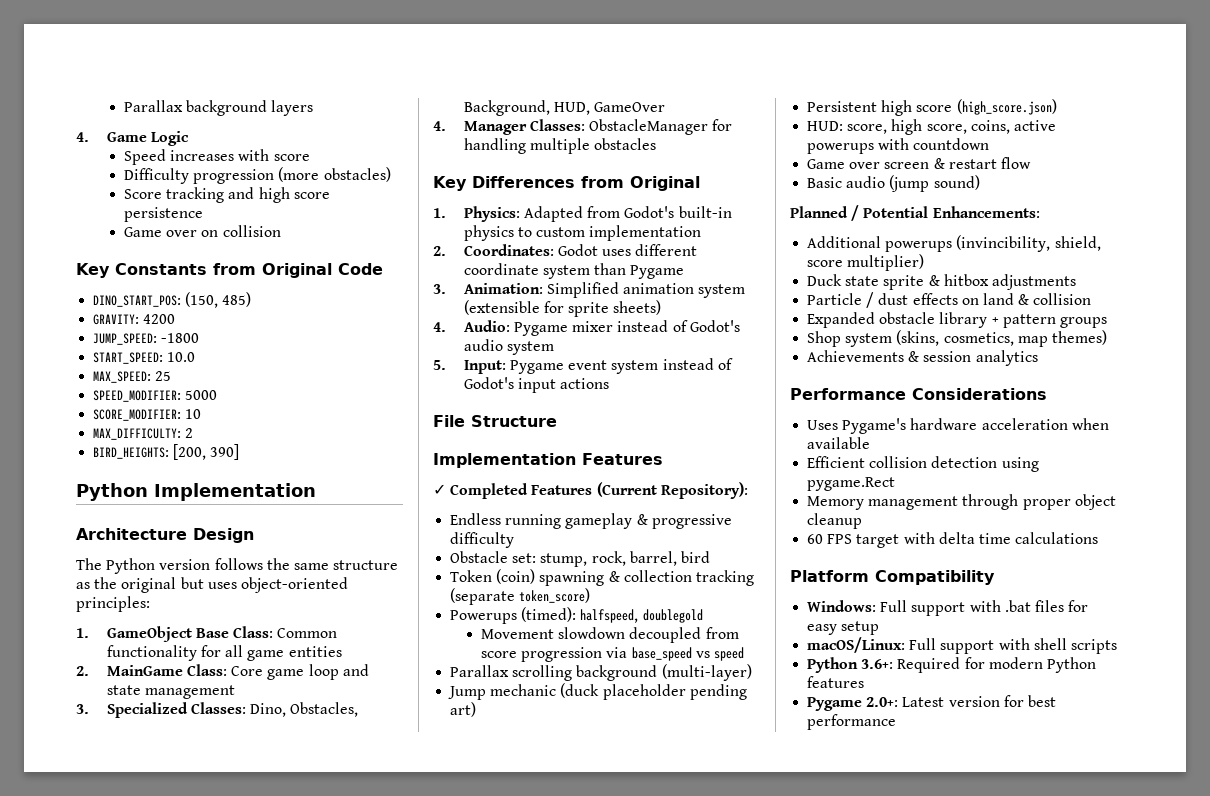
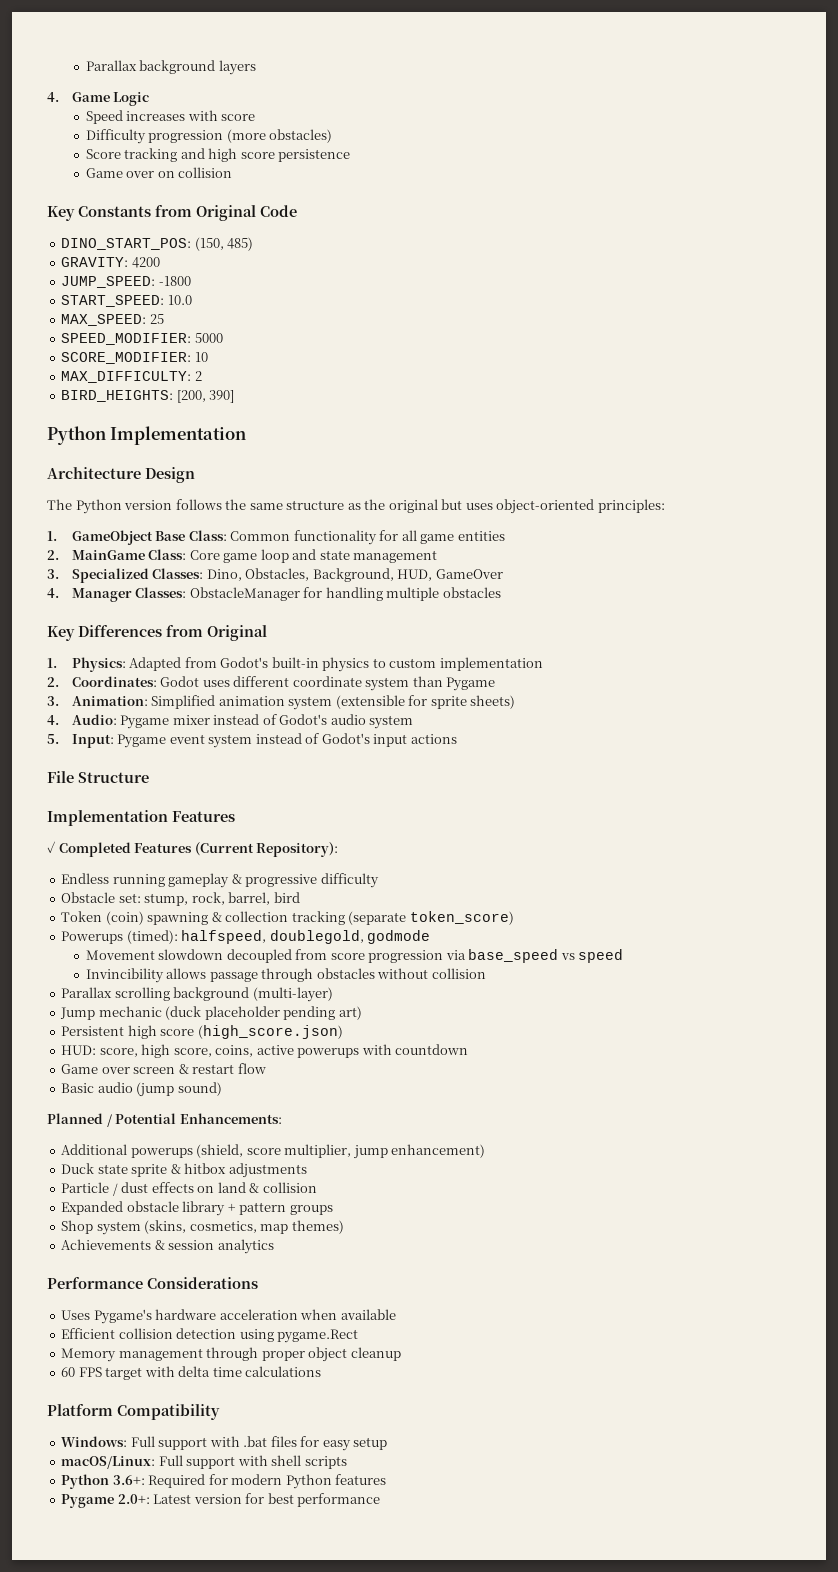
- Powerups (timed): halfspeed, doublegold
+ Powerups (timed): halfspeed, doublegold, godmode
+ Invincibility allows passage through obstacles without collision
- Additional powerups (invincibility, shield, score multiplier)
+ Additional powerups (shield, score multiplier, jump enhancement)

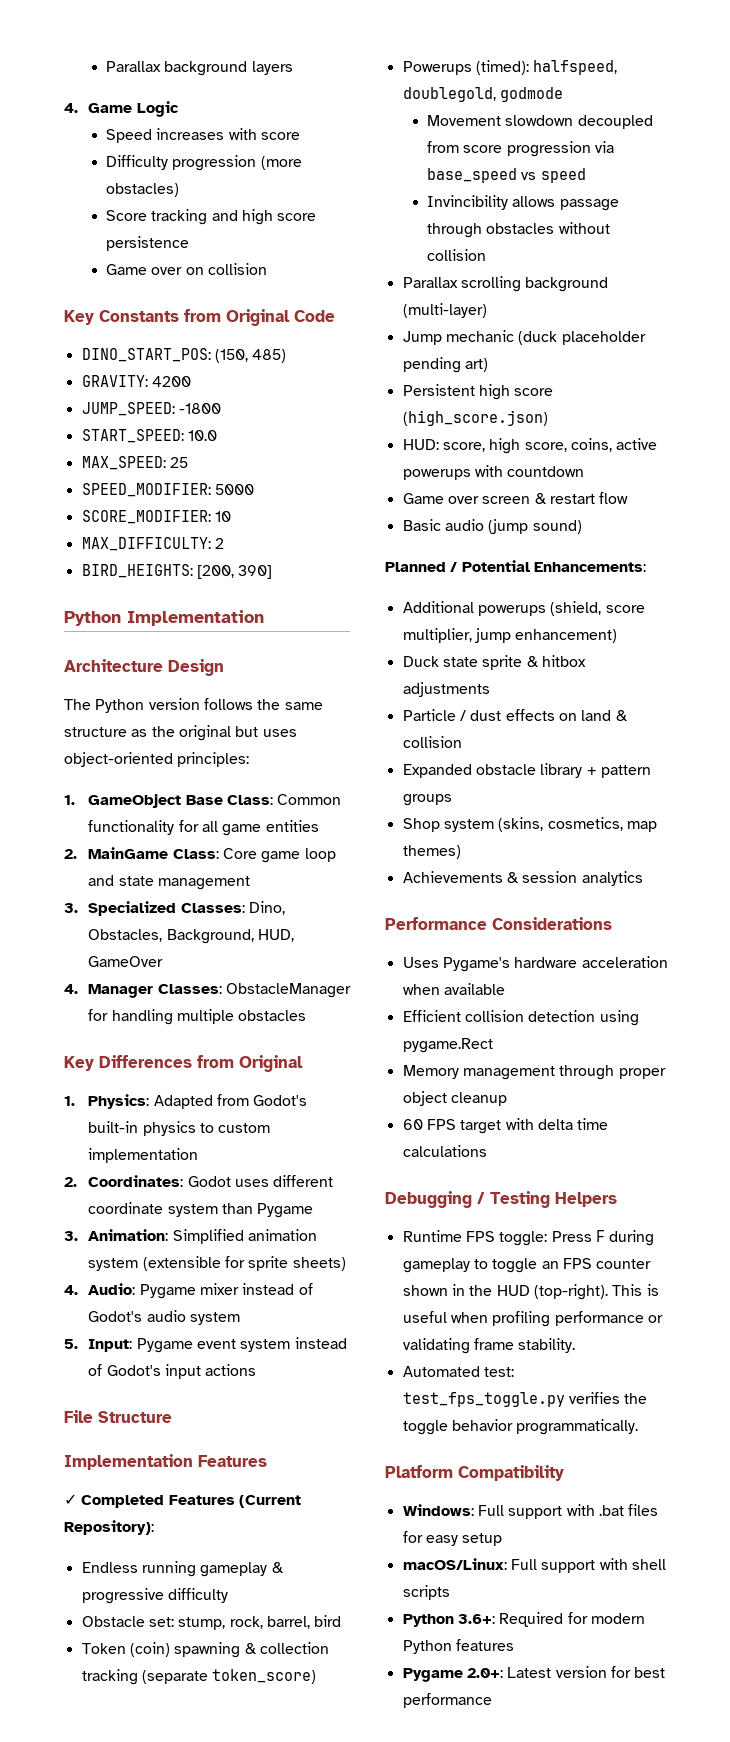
+ Debugging / Testing Helpers
+ Runtime FPS toggle: Press F during gameplay to toggle an FPS counter shown in the HUD (top-right). This is useful when profiling performance or validating frame stability.
+ Automated test: test_fps_toggle.py verifies the toggle behavior programmatically.

